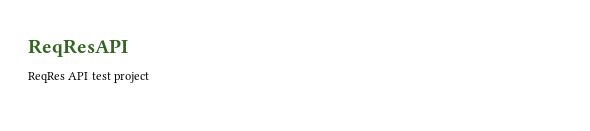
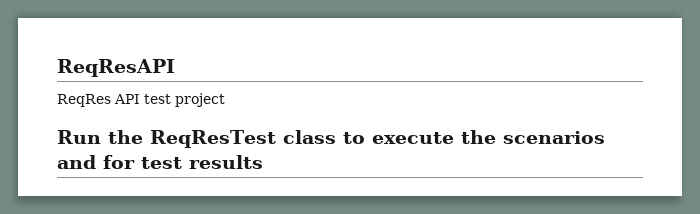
+ Run the ReqResTest class to execute the scenarios and for test results

